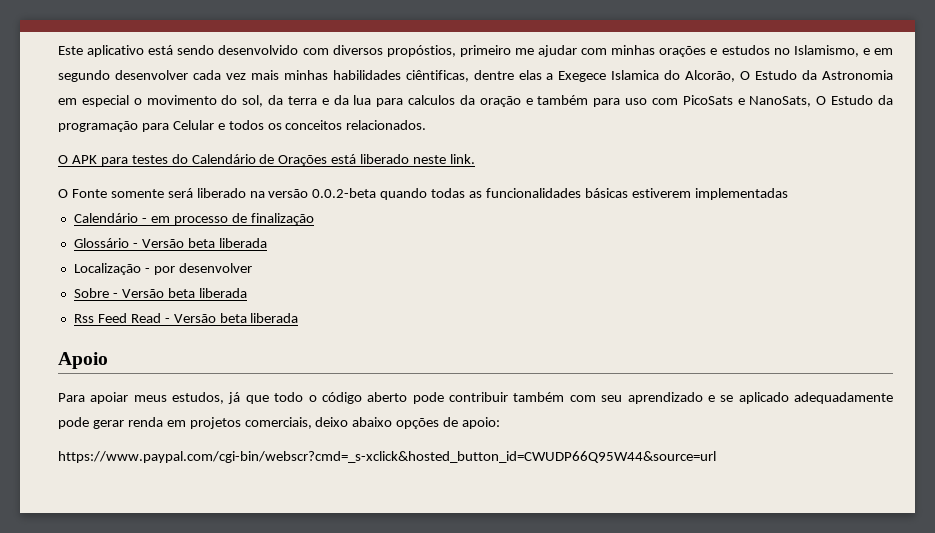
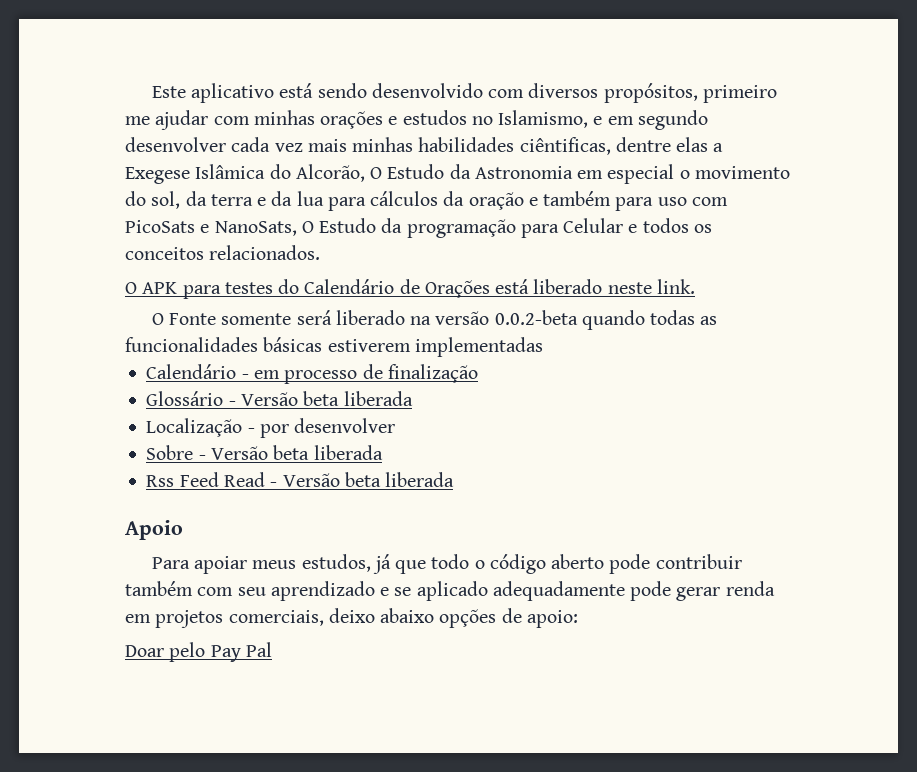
- Este aplicativo está sendo desenvolvido com diversos propóstios, primeiro me ajudar com minhas orações e estudos no Islamismo, e em segundo desenvolver cada vez mais minhas habilidades ciêntificas, dentre elas a Exegece Islamica do Alcorão, O Estudo da Astronomia em especial o movimento do sol, da terra e da lua para calculos da oração e também para uso com PicoSats e NanoSats, O Estudo da programação para Celular e todos os conceitos relacionados.
+ Este aplicativo está sendo desenvolvido com diversos propósitos, primeiro me ajudar com minhas orações e estudos no Islamismo, e em segundo desenvolver cada vez mais minhas habilidades ciêntificas, dentre elas a Exegese Islâmica do Alcorão, O Estudo da Astronomia em especial o movimento do sol, da terra e da lua para cálculos da oração e também para uso com PicoSats e NanoSats, O Estudo da programação para Celular e todos os conceitos relacionados.
- https://www.paypal.com/cgi-bin/webscr?cmd=_s-xclick&hosted_button_id=CWUDP66Q95W44&source=url
+ Doar pelo Pay Pal

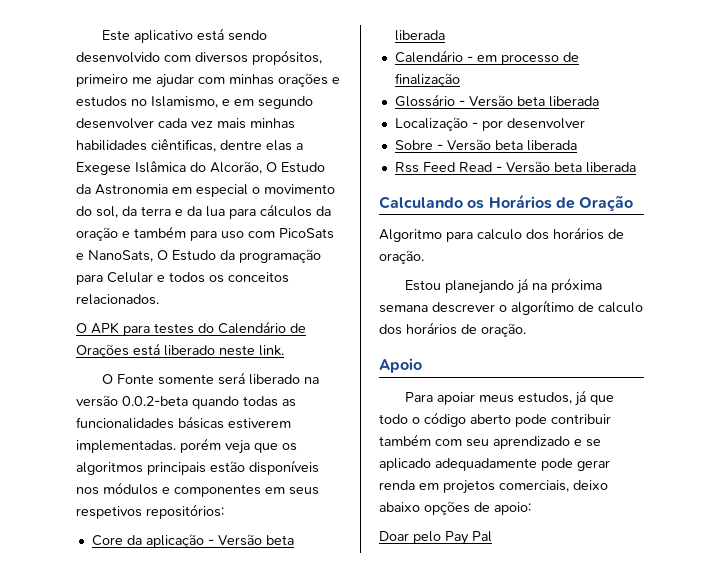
- O Fonte somente será liberado na versão 0.0.2-beta quando todas as funcionalidades básicas estiverem implementadas
+ O Fonte somente será liberado na versão 0.0.2-beta quando todas as funcionalidades básicas estiverem implementadas. porém veja que os algoritmos principais estão disponíveis nos módulos e componentes em seus respetivos repositórios:
+ Core da aplicação - Versão beta liberada
+ Calculando os Horários de Oração
+ Algoritmo para calculo dos horários de oração.
+ Estou planejando já na próxima semana descrever o algorítimo de calculo dos horários de oração.

